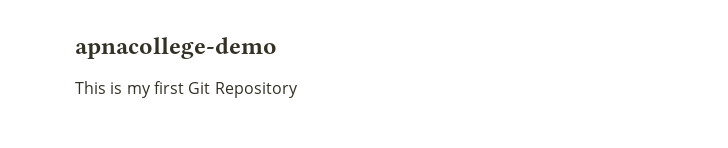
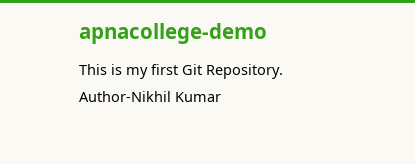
- This is my first Git Repository
+ This is my first Git Repository.
+ Author-Nikhil Kumar

